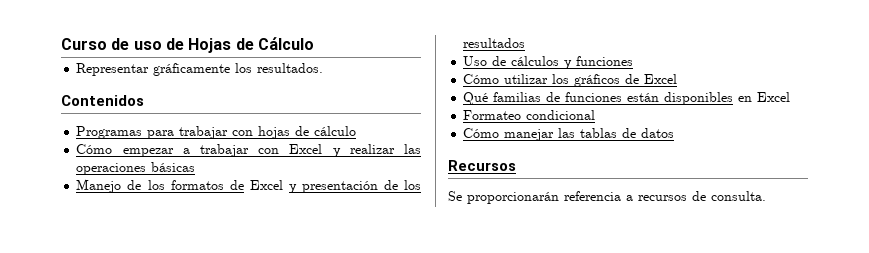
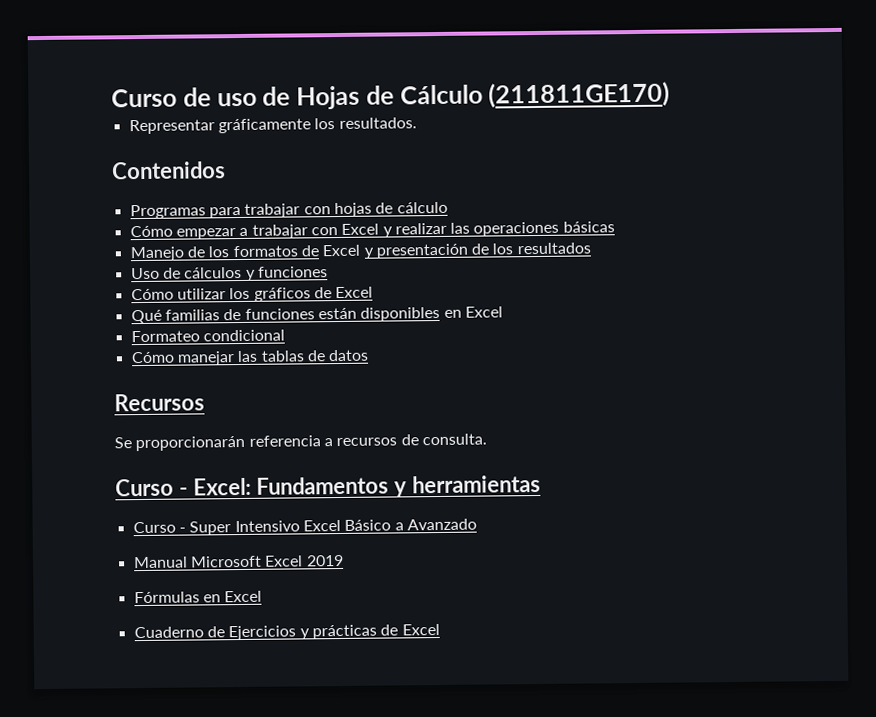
- Curso de uso de Hojas de Cálculo
+ Curso de uso de Hojas de Cálculo (211811GE170)
+ Curso - Excel: Fundamentos y herramientas
+ Curso - Super Intensivo Excel Básico a Avanzado
+ Manual Microsoft Excel 2019
+ Fórmulas en Excel
+ Cuaderno de Ejercicios y prácticas de Excel

